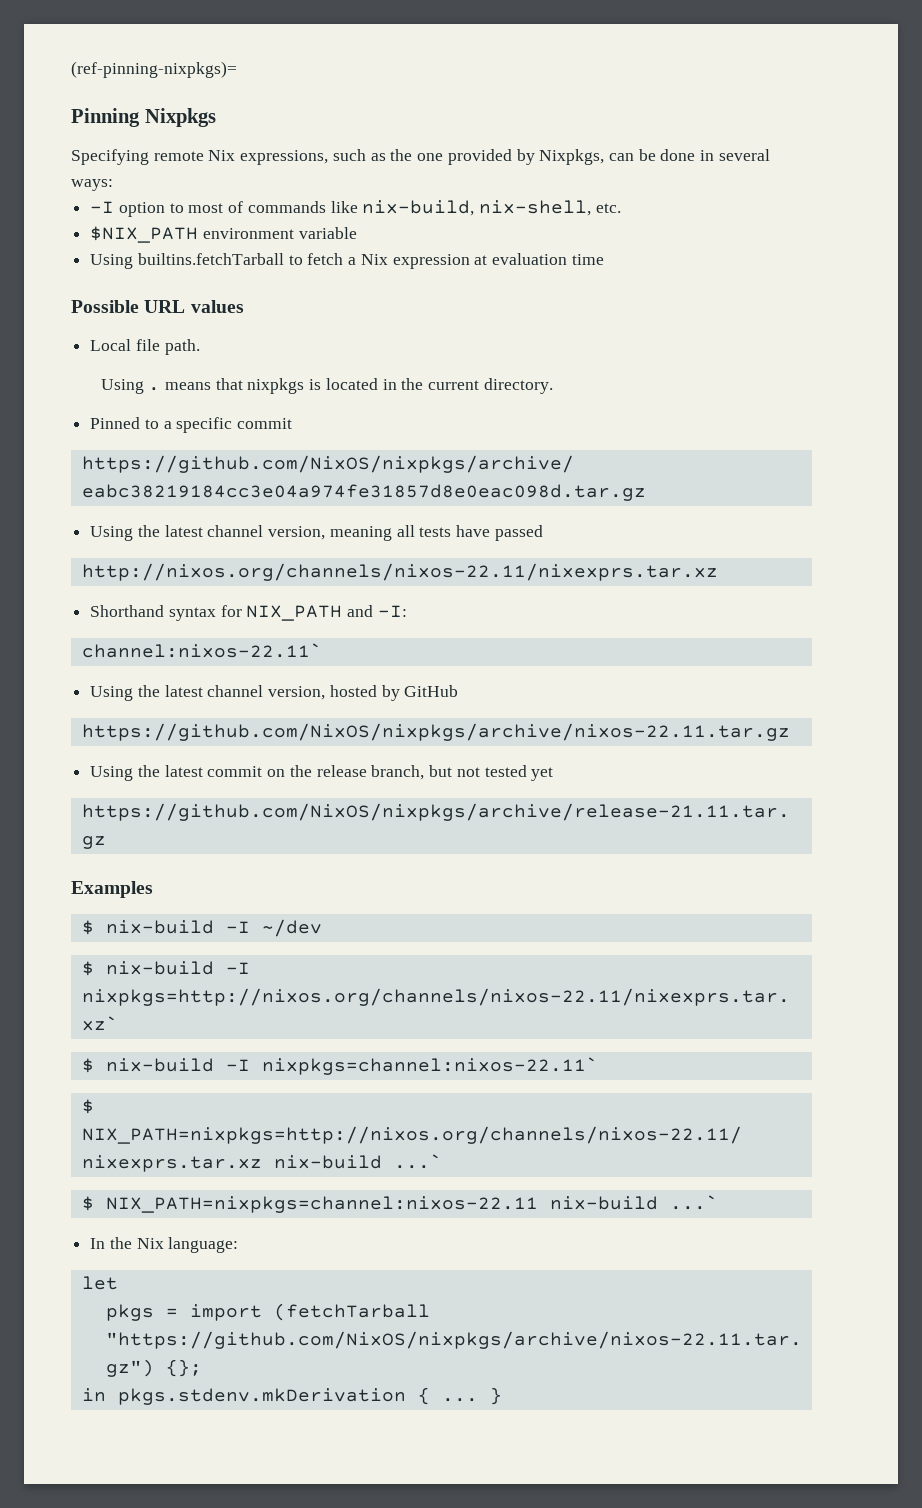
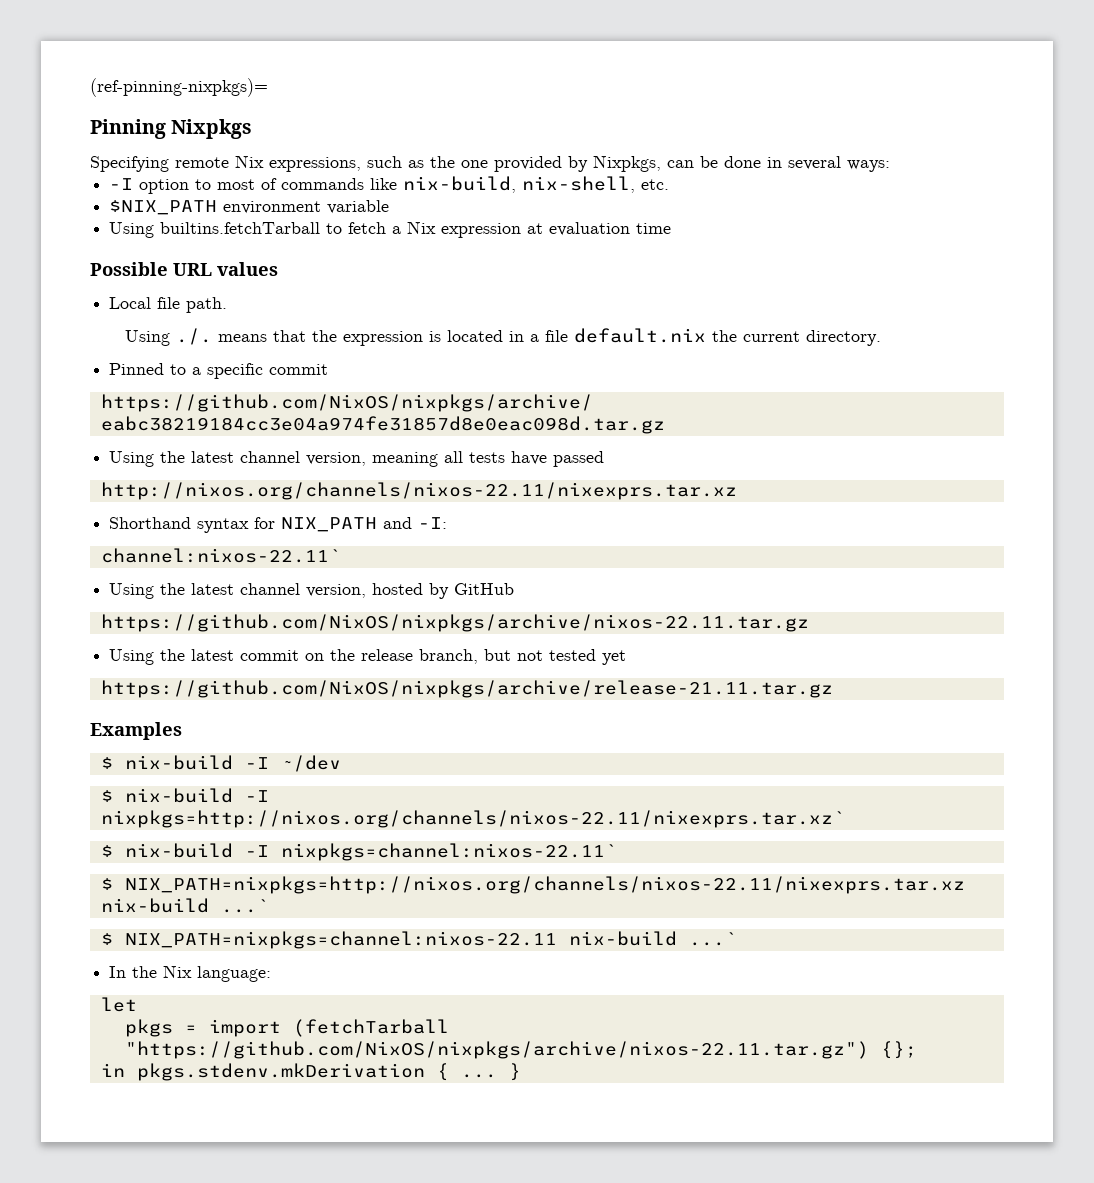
- Using . means that nixpkgs is located in the current directory.
+ Using ./. means that the expression is located in a file default.nix the current directory.

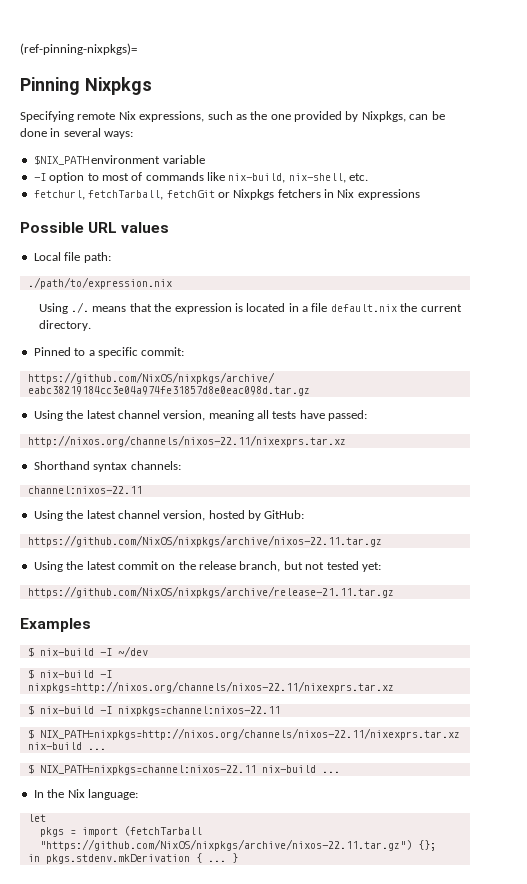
+ $NIX_PATH environment variable
- $NIX_PATH environment variable
- Using builtins.fetchTarball to fetch a Nix expression at evaluation time
+ fetchurl, fetchTarball, fetchGit or Nixpkgs fetchers in Nix expressions
- Local file path.
+ Local file path:
+ ./path/to/expression.nix
- Pinned to a specific commit
+ Pinned to a specific commit:
- Using the latest channel version, meaning all tests have passed
+ Using the latest channel version, meaning all tests have passed:
- Shorthand syntax for NIX_PATH and -I:
- channel:nixos-22.11`
+ Shorthand syntax channels:
+ channel:nixos-22.11
- Using the latest channel version, hosted by GitHub
+ Using the latest channel version, hosted by GitHub:
- Using the latest commit on the release branch, but not tested yet
+ Using the latest commit on the release branch, but not tested yet:
- $ nix-build -I nixpkgs=http://nixos.org/channels/nixos-22.11/nixexprs.tar.xz`
- $ nix-build -I nixpkgs=channel:nixos-22.11`
+ $ nix-build -I nixpkgs=http://nixos.org/channels/nixos-22.11/nixexprs.tar.xz
+ $ nix-build -I nixpkgs=channel:nixos-22.11
- $ NIX_PATH=nixpkgs=http://nixos.org/channels/nixos-22.11/nixexprs.tar.xz nix-build ...`
+ $ NIX_PATH=nixpkgs=http://nixos.org/channels/nixos-22.11/nixexprs.tar.xz nix-build ...
- $ NIX_PATH=nixpkgs=channel:nixos-22.11 nix-build ...`
+ $ NIX_PATH=nixpkgs=channel:nixos-22.11 nix-build ...

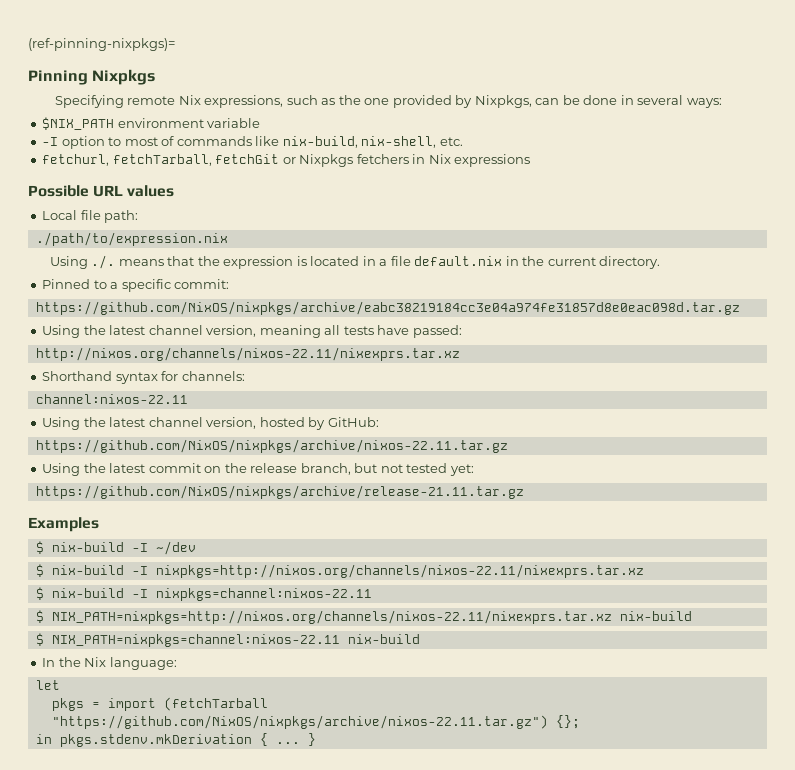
- Using ./. means that the expression is located in a file default.nix the current directory.
+ Using ./. means that the expression is located in a file default.nix in the current directory.
- Shorthand syntax channels:
+ Shorthand syntax for channels:
- $ NIX_PATH=nixpkgs=http://nixos.org/channels/nixos-22.11/nixexprs.tar.xz nix-build ...
+ $ NIX_PATH=nixpkgs=http://nixos.org/channels/nixos-22.11/nixexprs.tar.xz nix-build
- $ NIX_PATH=nixpkgs=channel:nixos-22.11 nix-build ...
+ $ NIX_PATH=nixpkgs=channel:nixos-22.11 nix-build

